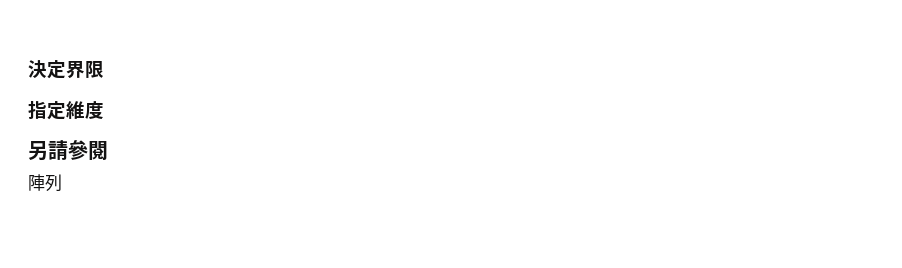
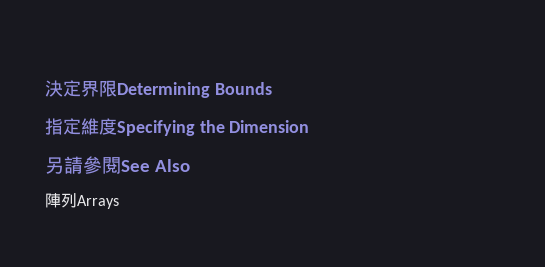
- 決定界限
+ 決定界限Determining Bounds
- 指定維度
+ 指定維度Specifying the Dimension
- 另請參閱
+ 另請參閱See Also
- 陣列
+ 陣列Arrays

